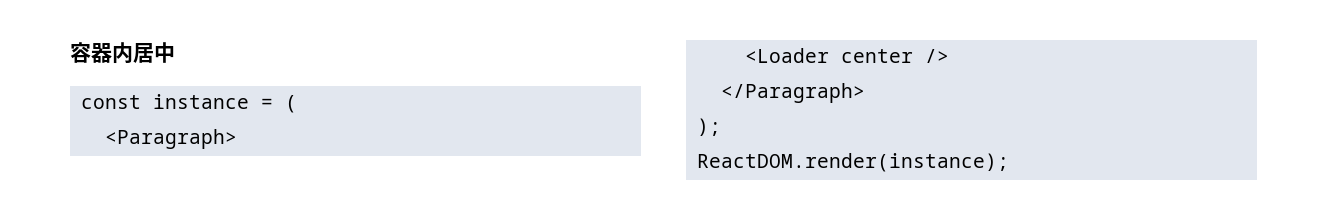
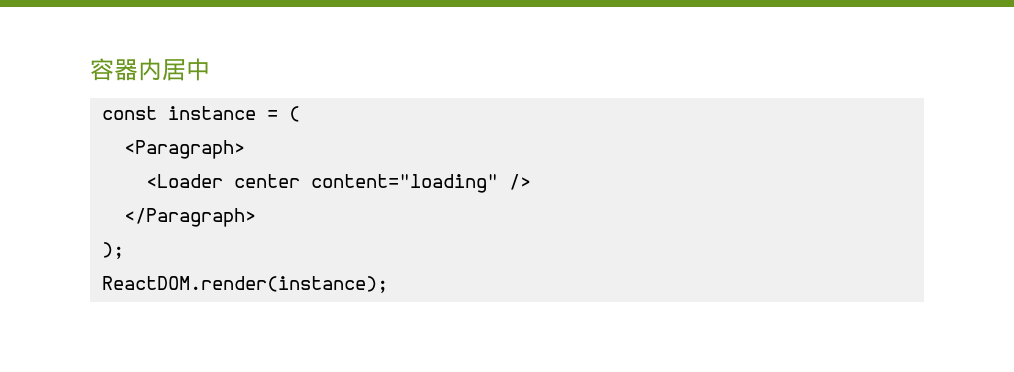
- <Loader center />
+ <Loader center content="loading" />

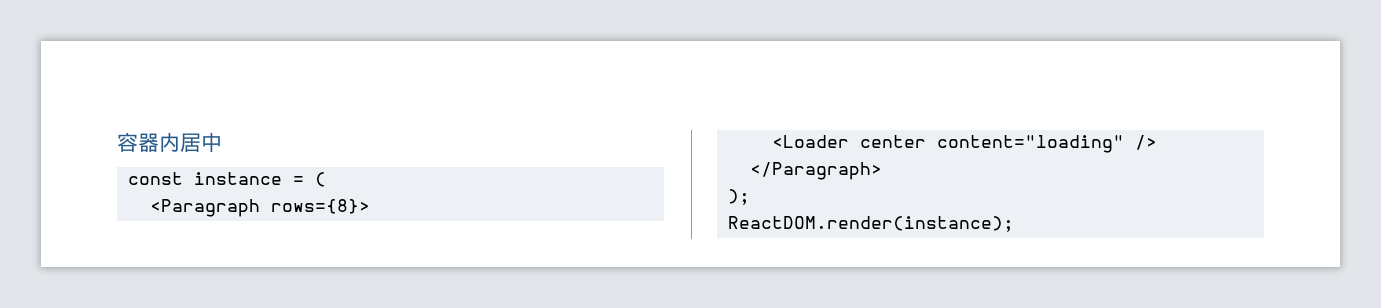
- <Paragraph>
+ <Paragraph rows={8}>

